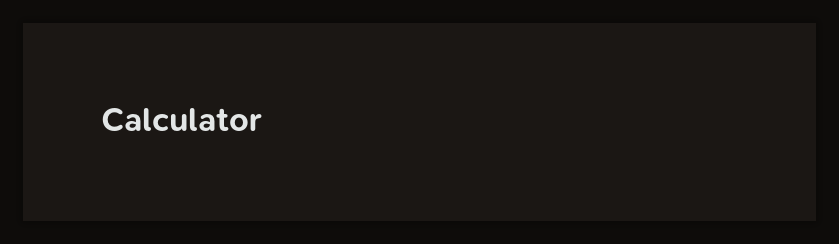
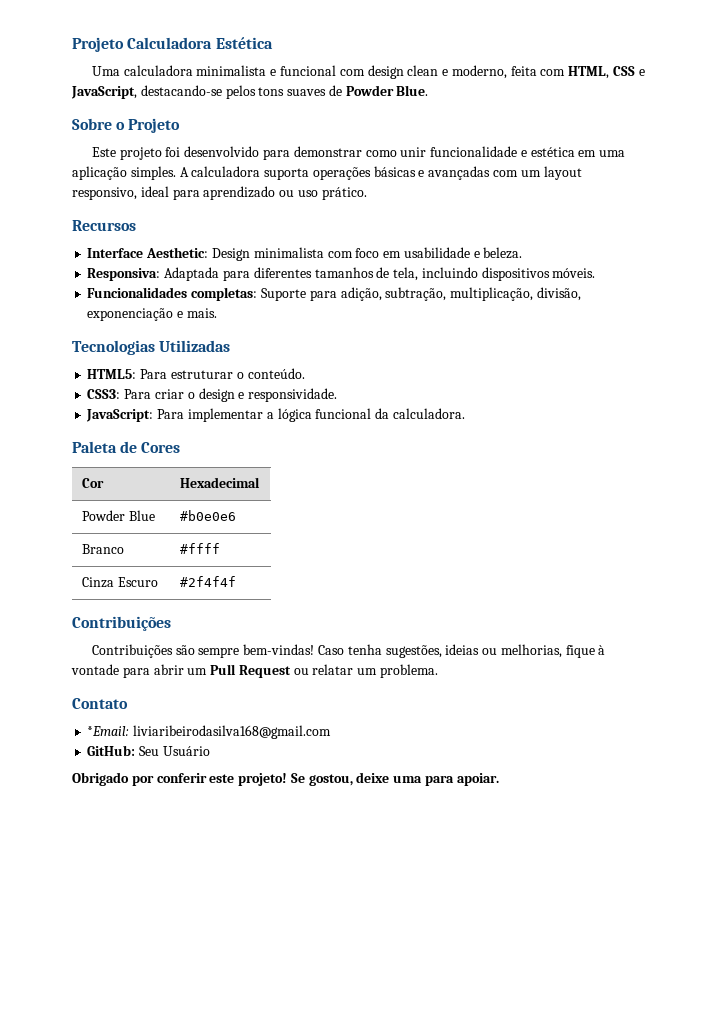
- Calculator
+ Projeto Calculadora Estética
+ Uma calculadora minimalista e funcional com design clean e moderno, feita com HTML, CSS e JavaScript, destacando-se pelos tons suaves de Powder Blue.
+ Sobre o Projeto
+ Este projeto foi desenvolvido para demonstrar como unir funcionalidade e estética em uma aplicação simples. A calculadora suporta operações básicas e avançadas com um layout responsivo, ideal para aprendizado ou uso prático.
+ Recursos
+ Interface Aesthetic: Design minimalista com foco em usabilidade e beleza.
+ Responsiva: Adaptada para diferentes tamanhos de tela, incluindo dispositivos móveis.
+ Funcionalidades completas: Suporte para adição, subtração, multiplicação, divisão, exponenciação e mais.
+ Tecnologias Utilizadas
+ HTML5: Para estruturar o conteúdo.
+ CSS3: Para criar o design e responsividade.
+ JavaScript: Para implementar a lógica funcional da calculadora.
+ Paleta de Cores
+ Cor | Hexadecimal
+ Powder Blue | #b0e0e6
+ Branco | #ffff
+ Cinza Escuro | #2f4f4f
+ Contribuições
+ Contribuições são sempre bem-vindas! Caso tenha sugestões, ideias ou melhorias, fique à vontade para abrir um Pull Request ou relatar um problema.
+ Contato
+ *Email: liviaribeirodasilva168@gmail.com
+ GitHub: Seu Usuário
+ Obrigado por conferir este projeto! Se gostou, deixe uma para apoiar.

